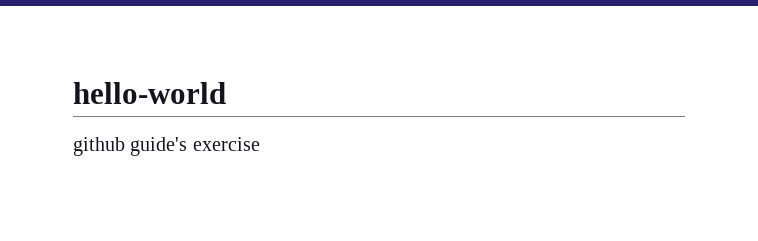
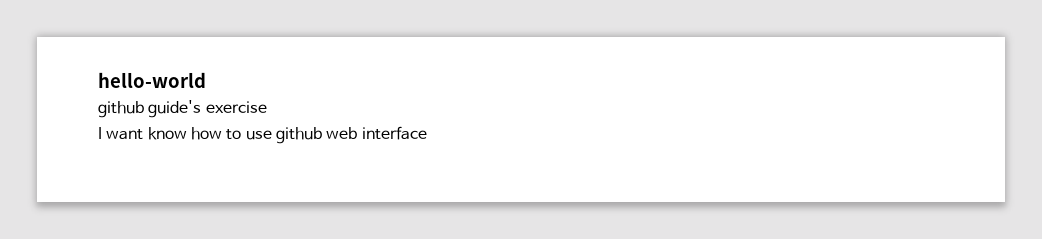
+ I want know how to use github web interface

